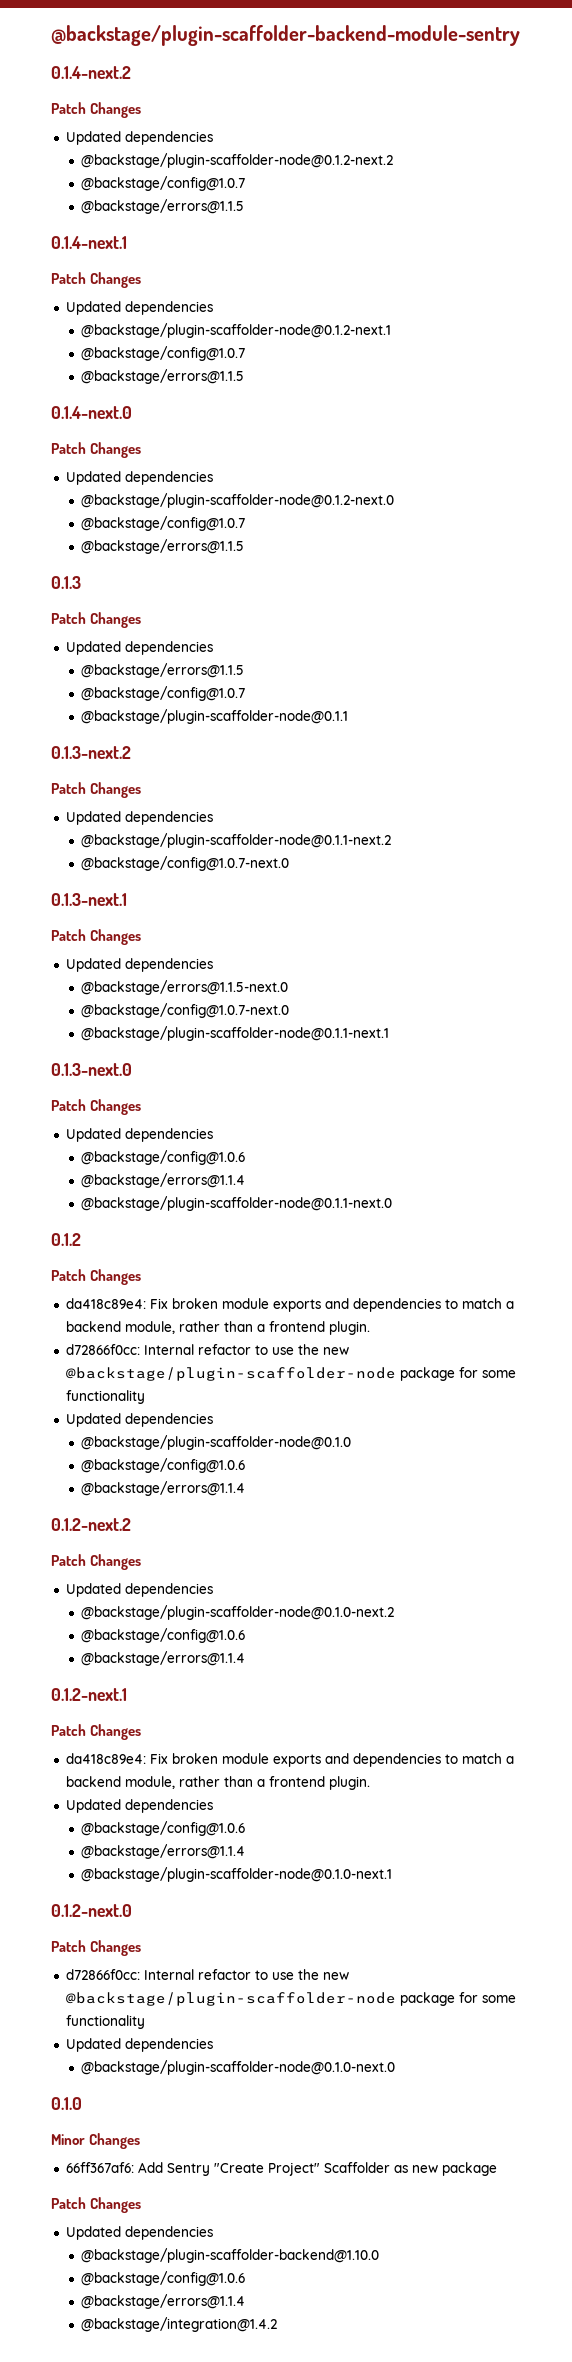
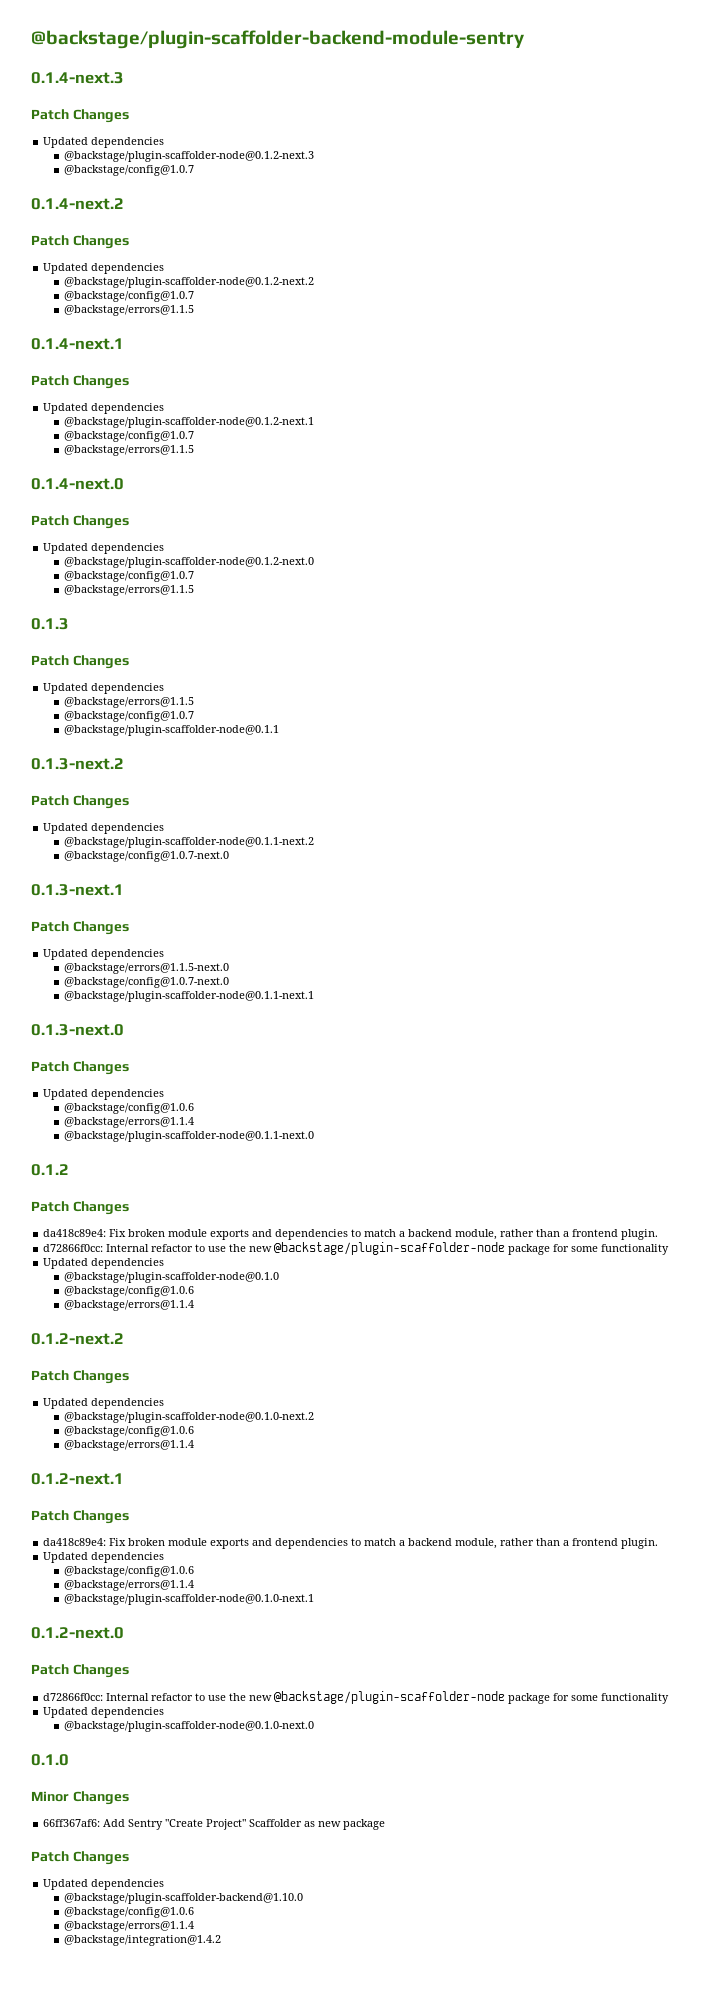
+ 0.1.4-next.3
+ Patch Changes
+ Updated dependencies
+ @backstage/plugin-scaffolder-node@0.1.2-next.3
+ @backstage/config@1.0.7

